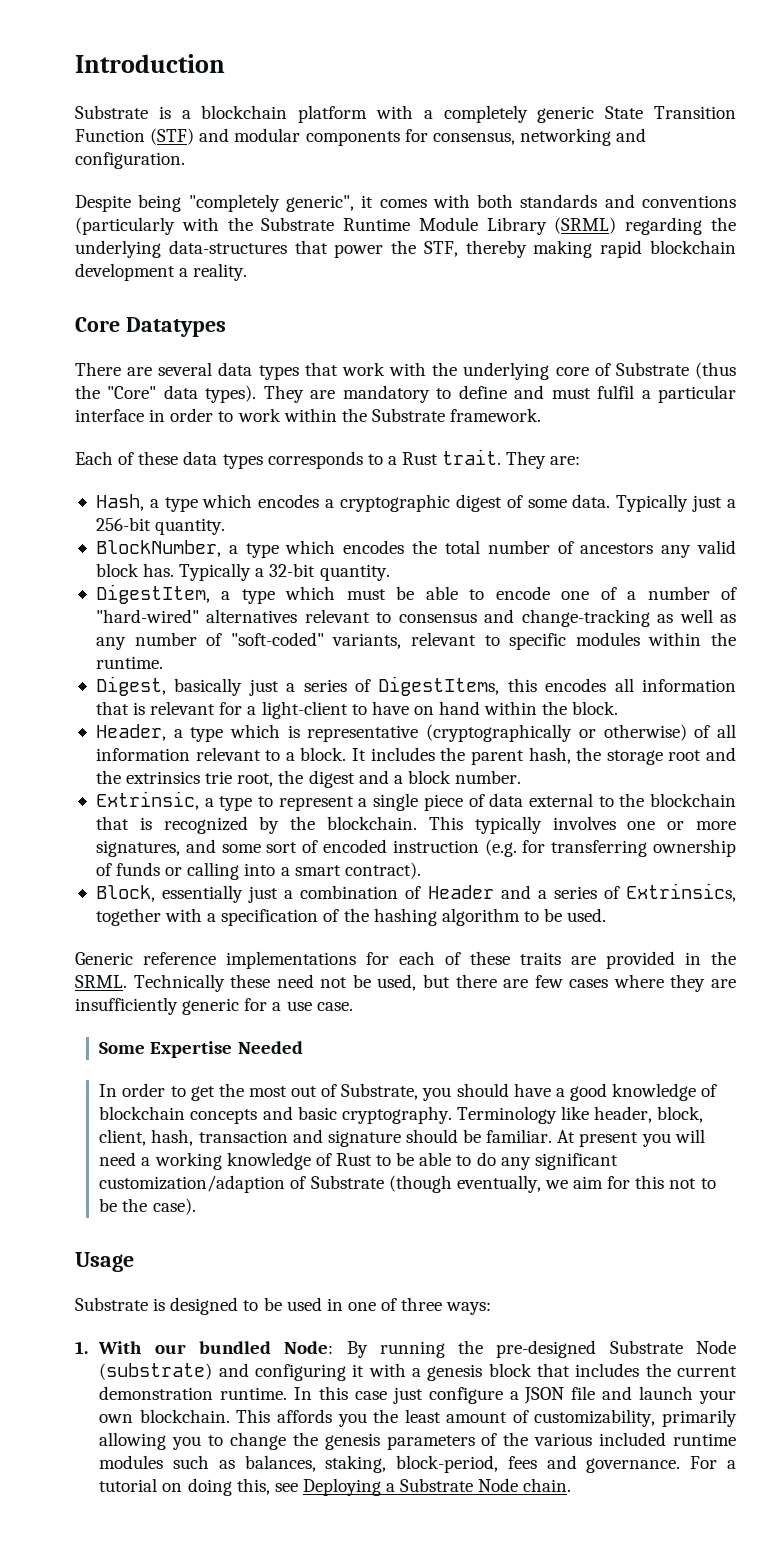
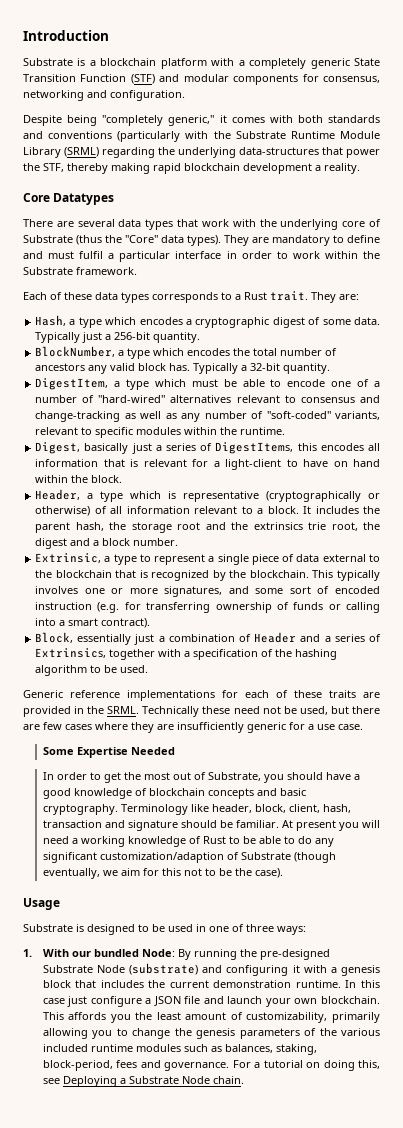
- Despite being "completely generic", it comes with both standards and conventions (particularly with the Substrate Runtime Module Library (SRML) regarding the underlying data-structures that power the STF, thereby making rapid blockchain development a reality.
+ Despite being "completely generic," it comes with both standards and conventions (particularly with the Substrate Runtime Module Library (SRML) regarding the underlying data-structures that power the STF, thereby making rapid blockchain development a reality.

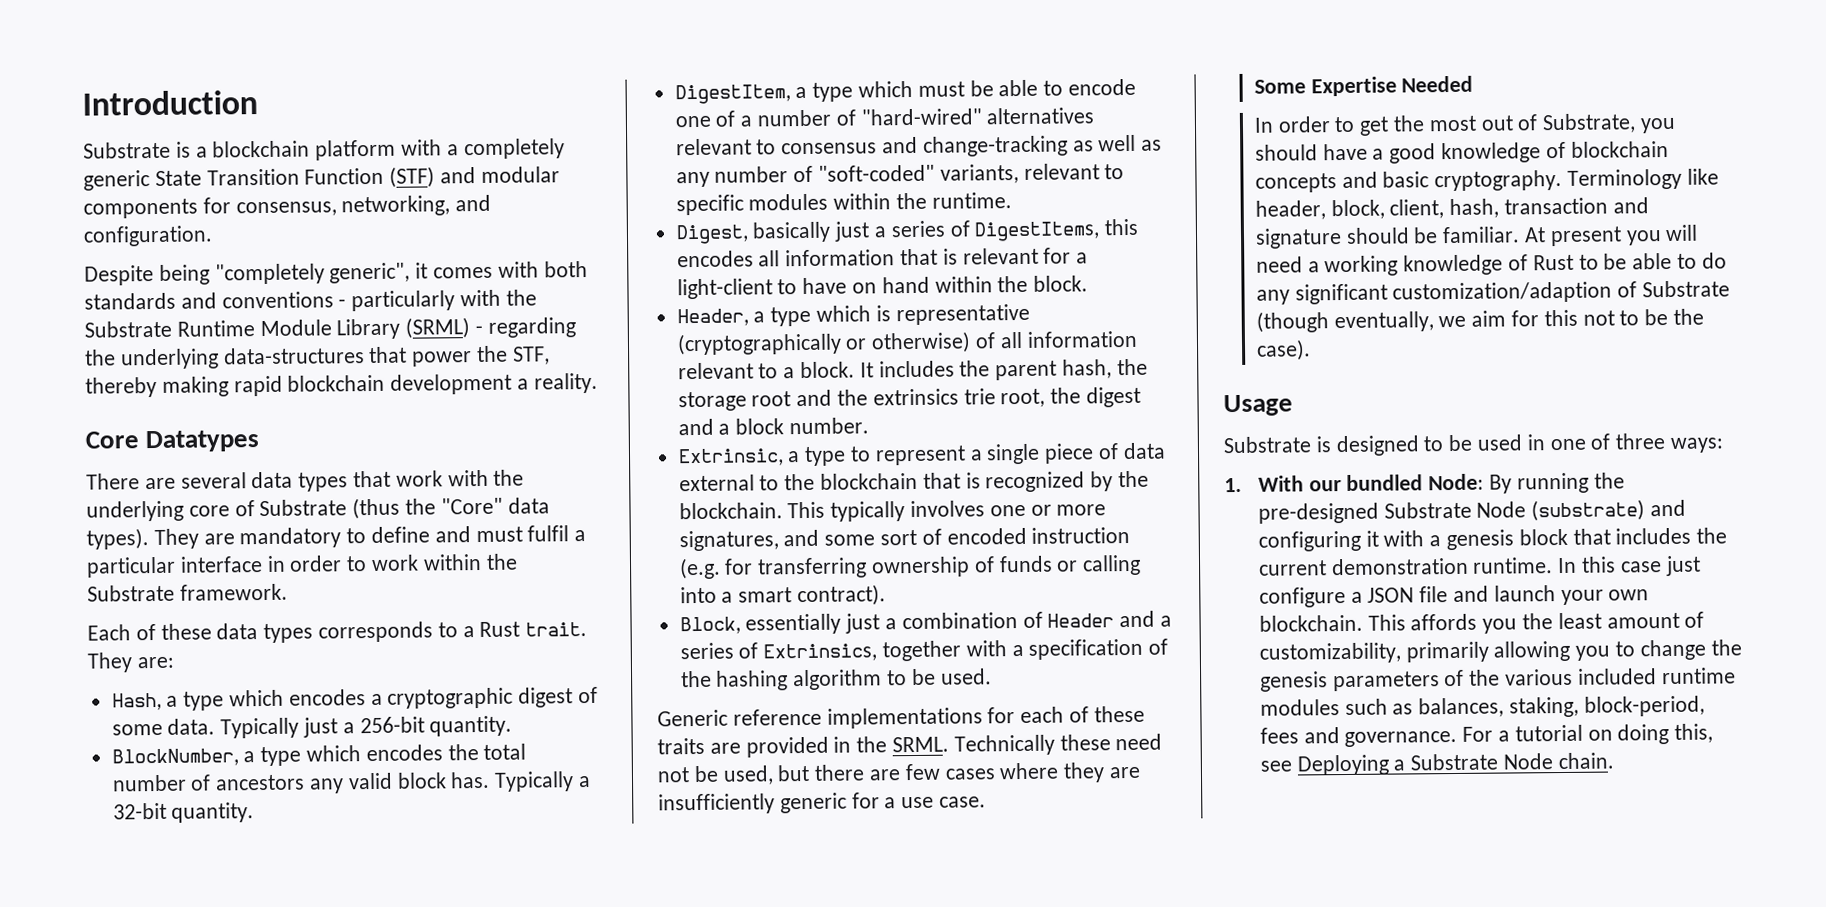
- Substrate is a blockchain platform with a completely generic State Transition Function (STF) and modular components for consensus, networking and configuration.
+ Substrate is a blockchain platform with a completely generic State Transition Function (STF) and modular components for consensus, networking, and configuration.
- Despite being "completely generic," it comes with both standards and conventions (particularly with the Substrate Runtime Module Library (SRML) regarding the underlying data-structures that power the STF, thereby making rapid blockchain development a reality.
+ Despite being "completely generic", it comes with both standards and conventions - particularly with the Substrate Runtime Module Library (SRML) - regarding the underlying data-structures that power the STF, thereby making rapid blockchain development a reality.

